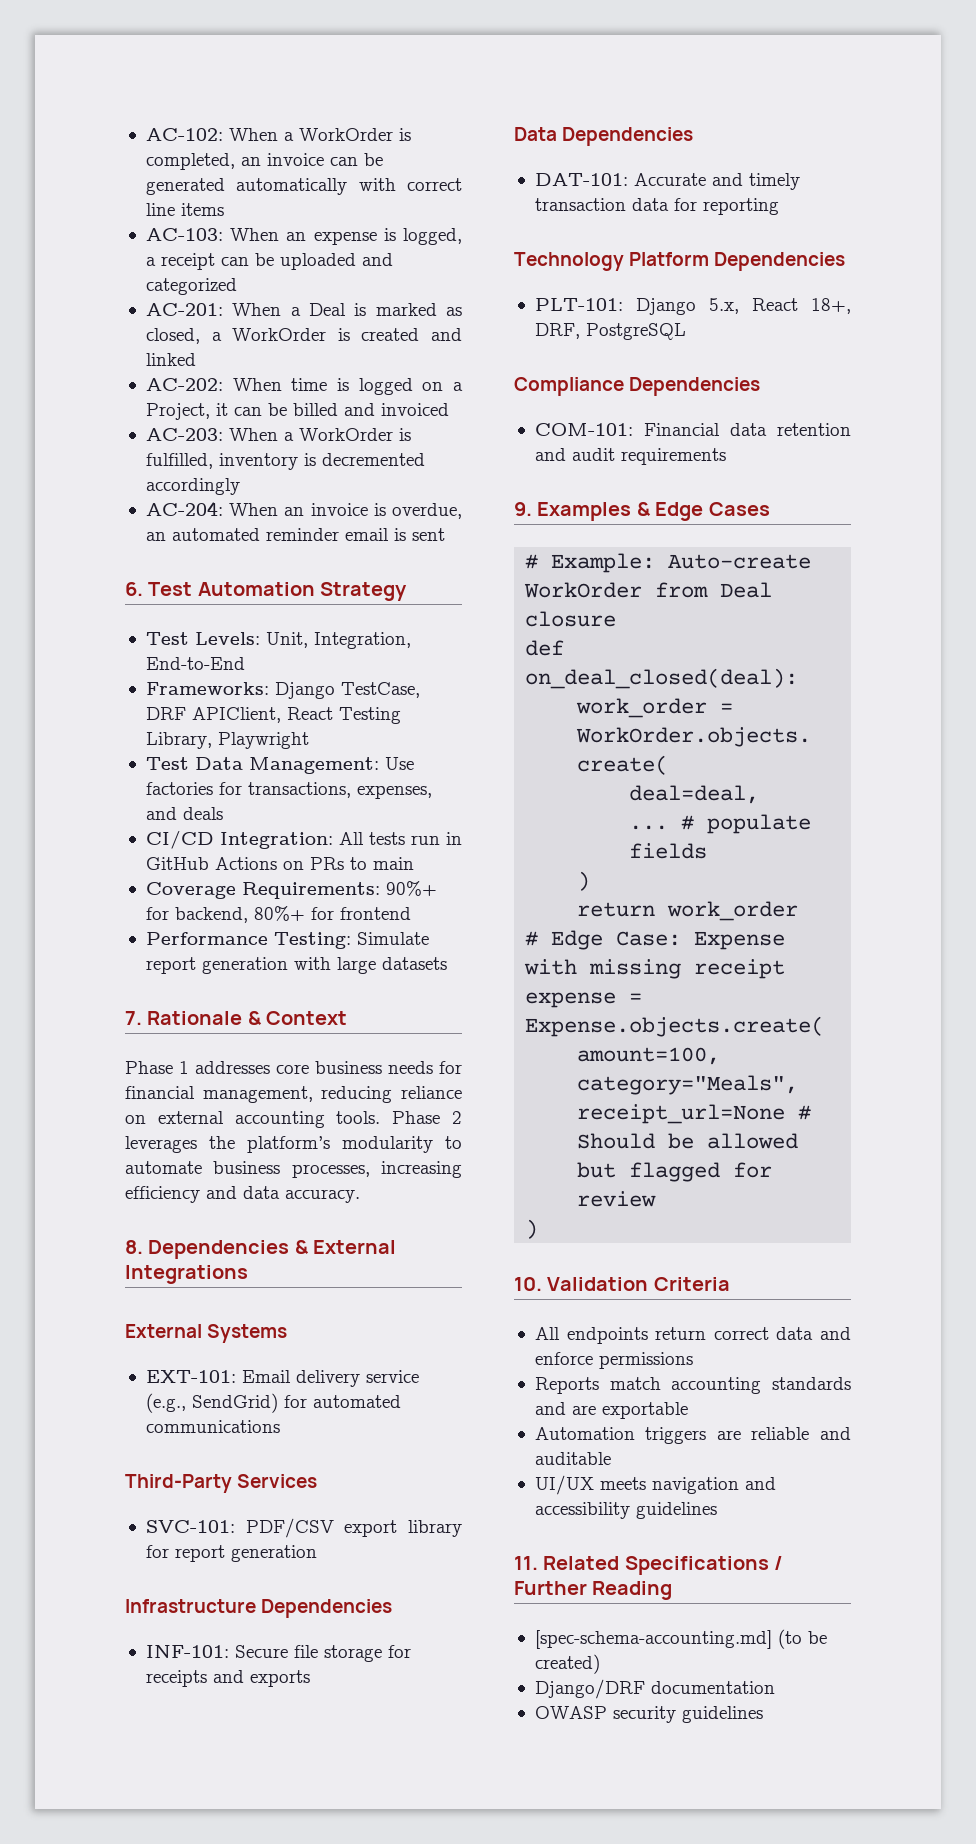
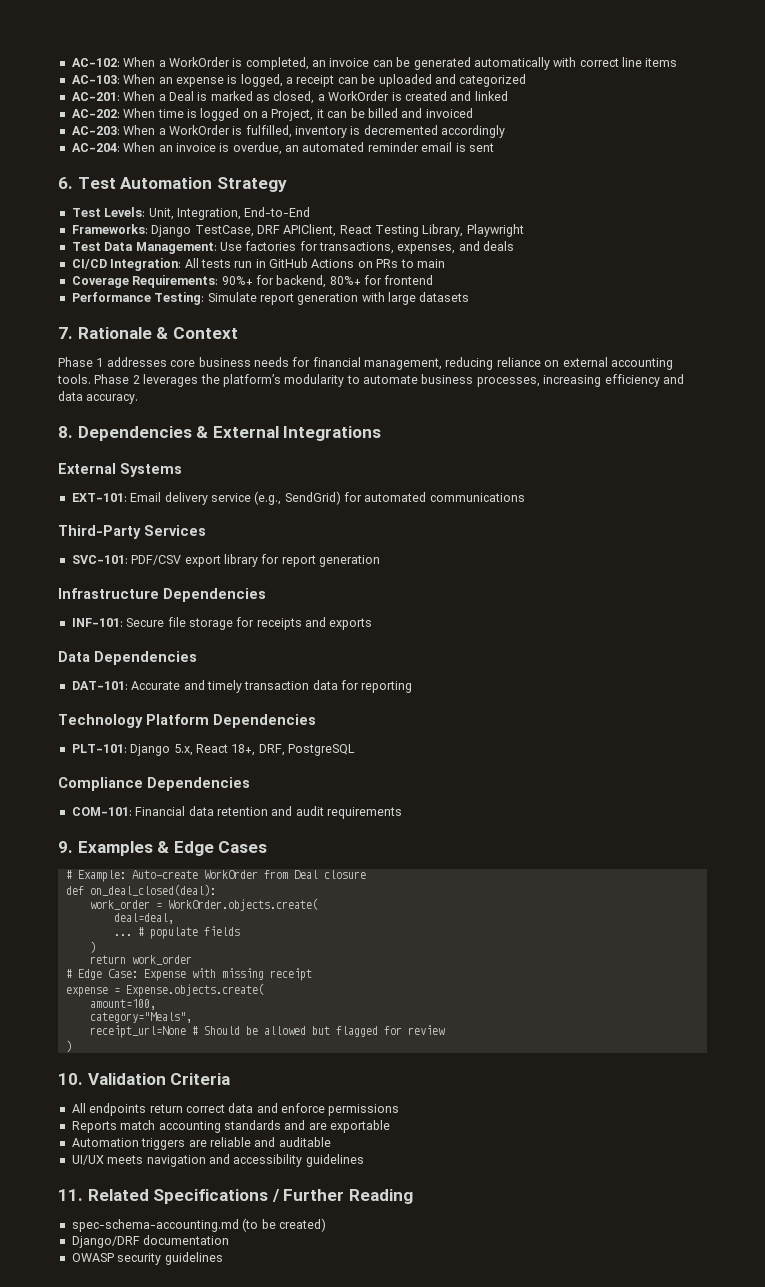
- [spec-schema-accounting.md] (to be created)
+ spec-schema-accounting.md (to be created)

